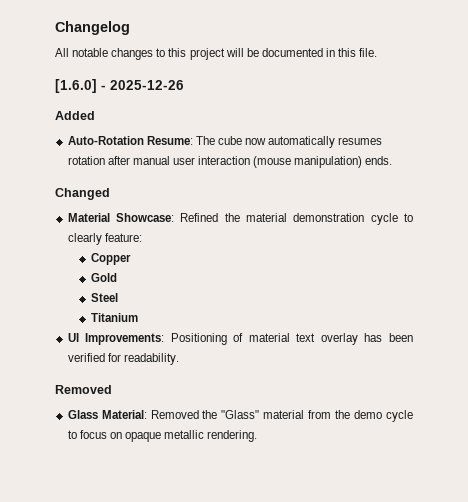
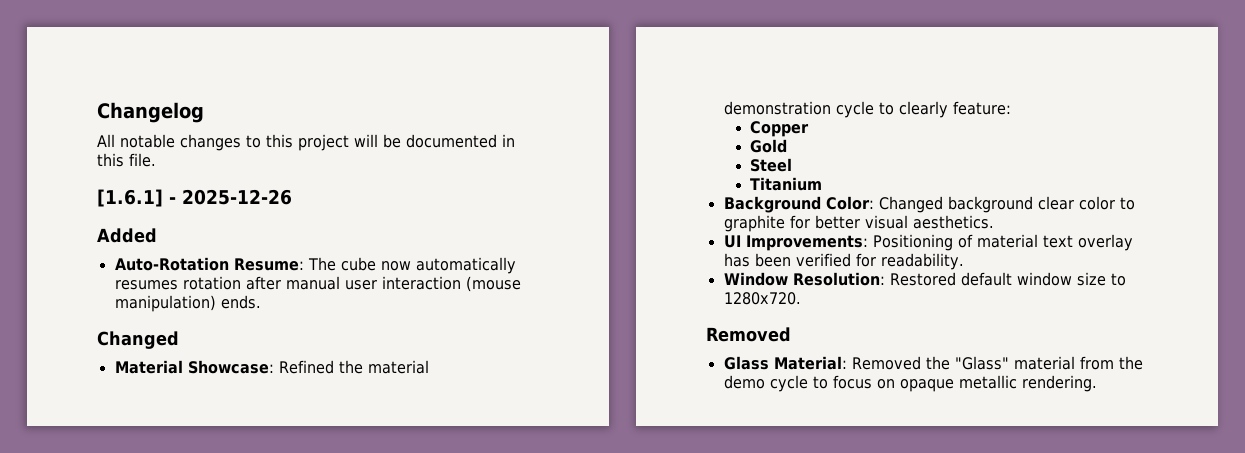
- [1.6.0] - 2025-12-26
+ [1.6.1] - 2025-12-26
+ Background Color: Changed background clear color to graphite for better visual aesthetics.
+ Window Resolution: Restored default window size to 1280x720.

